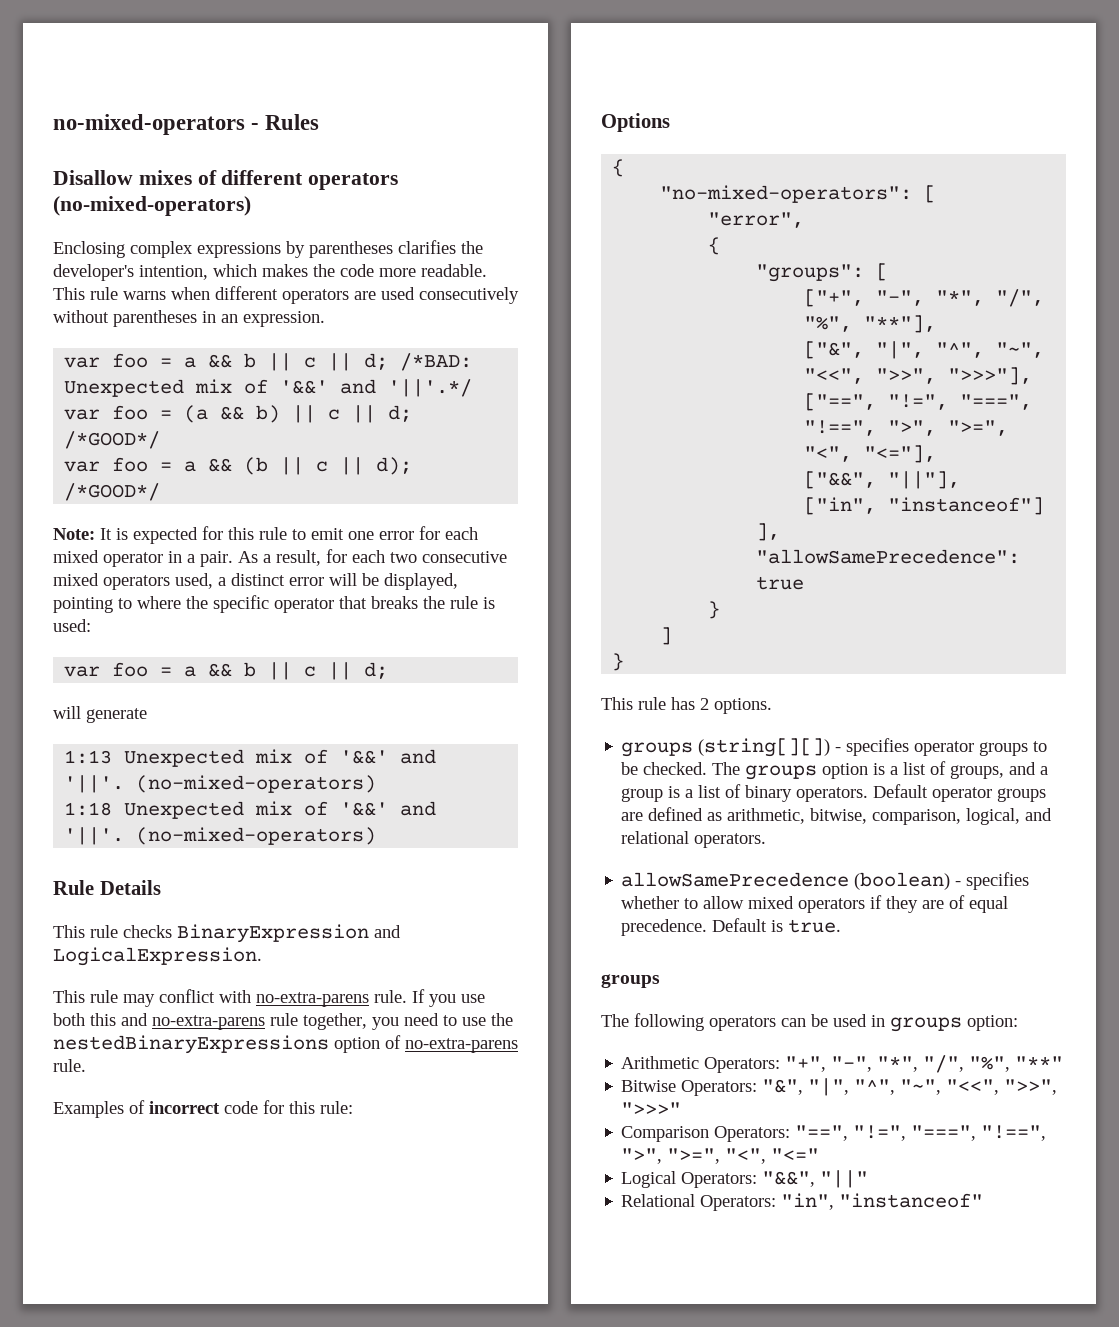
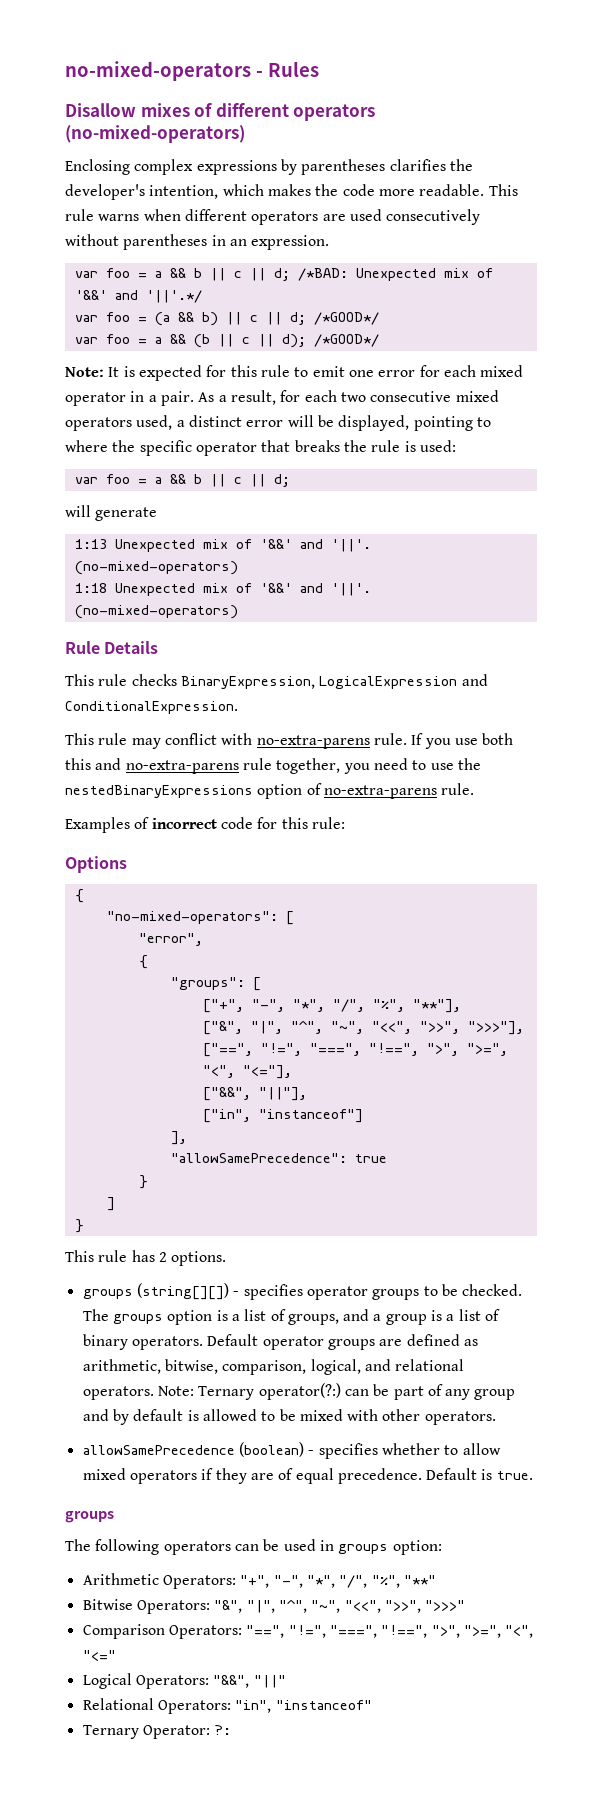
- This rule checks BinaryExpression and LogicalExpression.
+ This rule checks BinaryExpression, LogicalExpression and ConditionalExpression.
+ Note: Ternary operator(?:) can be part of any group and by default is allowed to be mixed with other operators.
+ Ternary Operator: ?:

